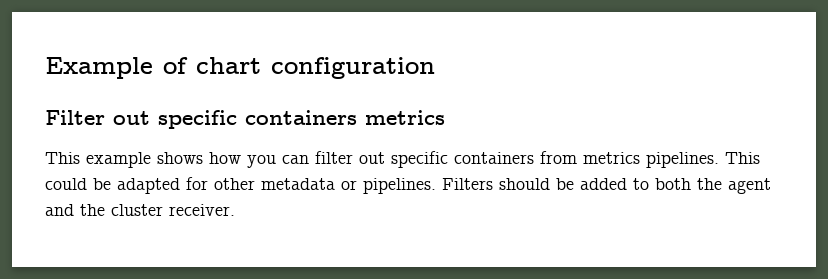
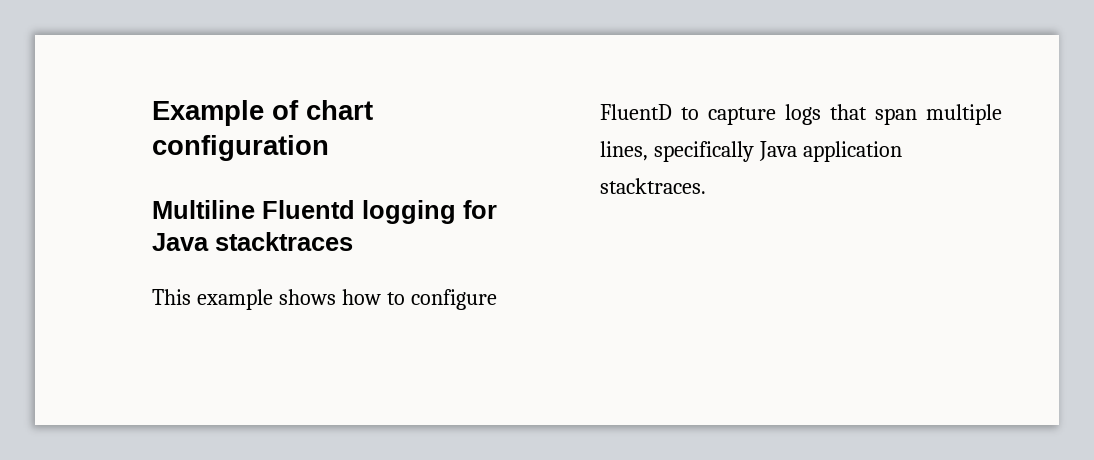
- Filter out specific containers metrics
- This example shows how you can filter out specific containers from metrics pipelines. This could be adapted for other metadata or pipelines. Filters should be added to both the agent and the cluster receiver.
+ Multiline Fluentd logging for Java stacktraces
+ This example shows how to configure FluentD to capture logs that span multiple lines, specifically Java application stacktraces.

